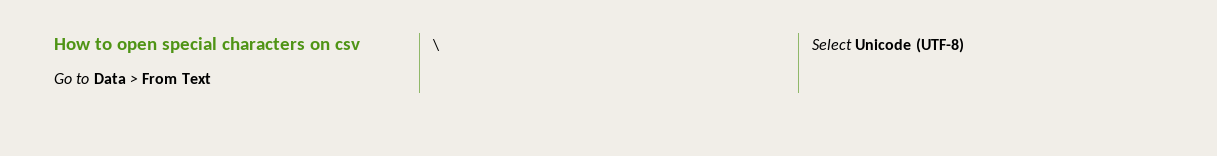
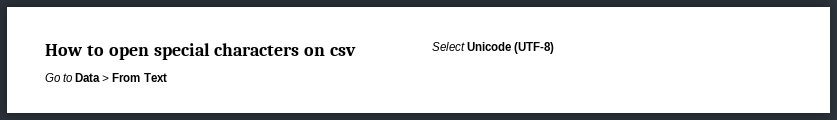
- \

